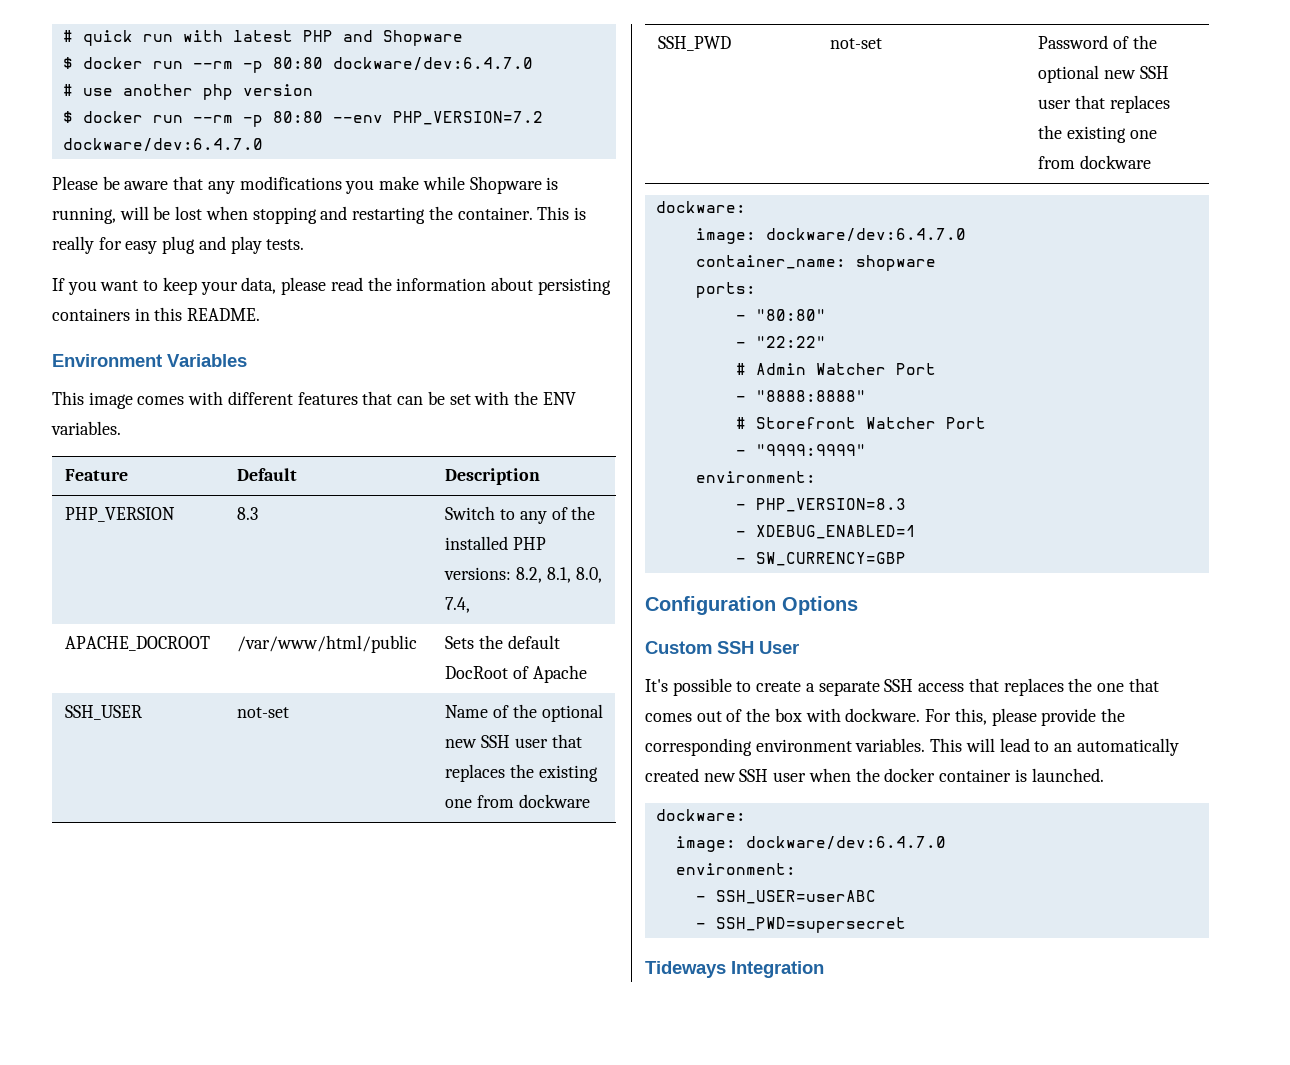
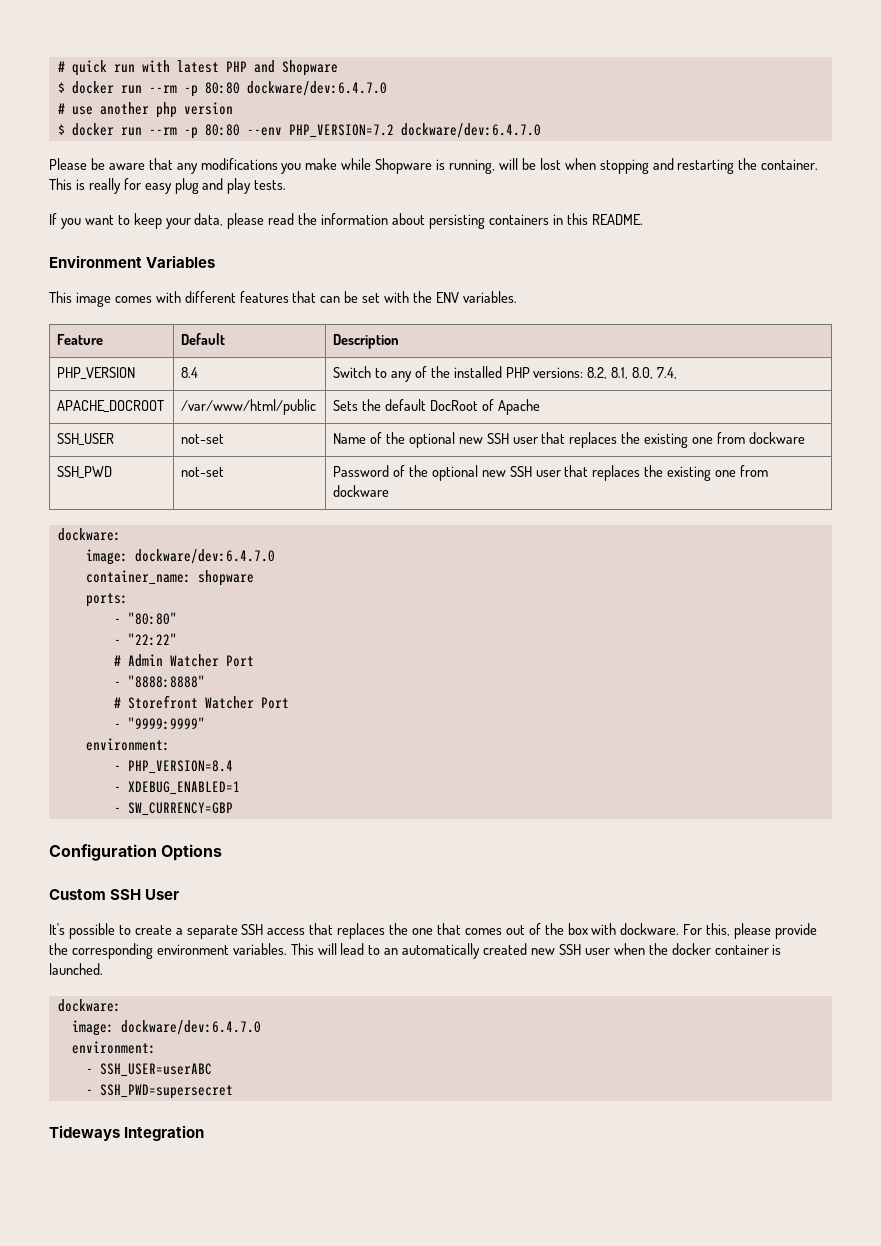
- PHP_VERSION | 8.3 | Switch to any of the installed PHP versions: 8.2, 8.1, 8.0, 7.4,
+ PHP_VERSION | 8.4 | Switch to any of the installed PHP versions: 8.2, 8.1, 8.0, 7.4,
- - PHP_VERSION=8.3
+ - PHP_VERSION=8.4

